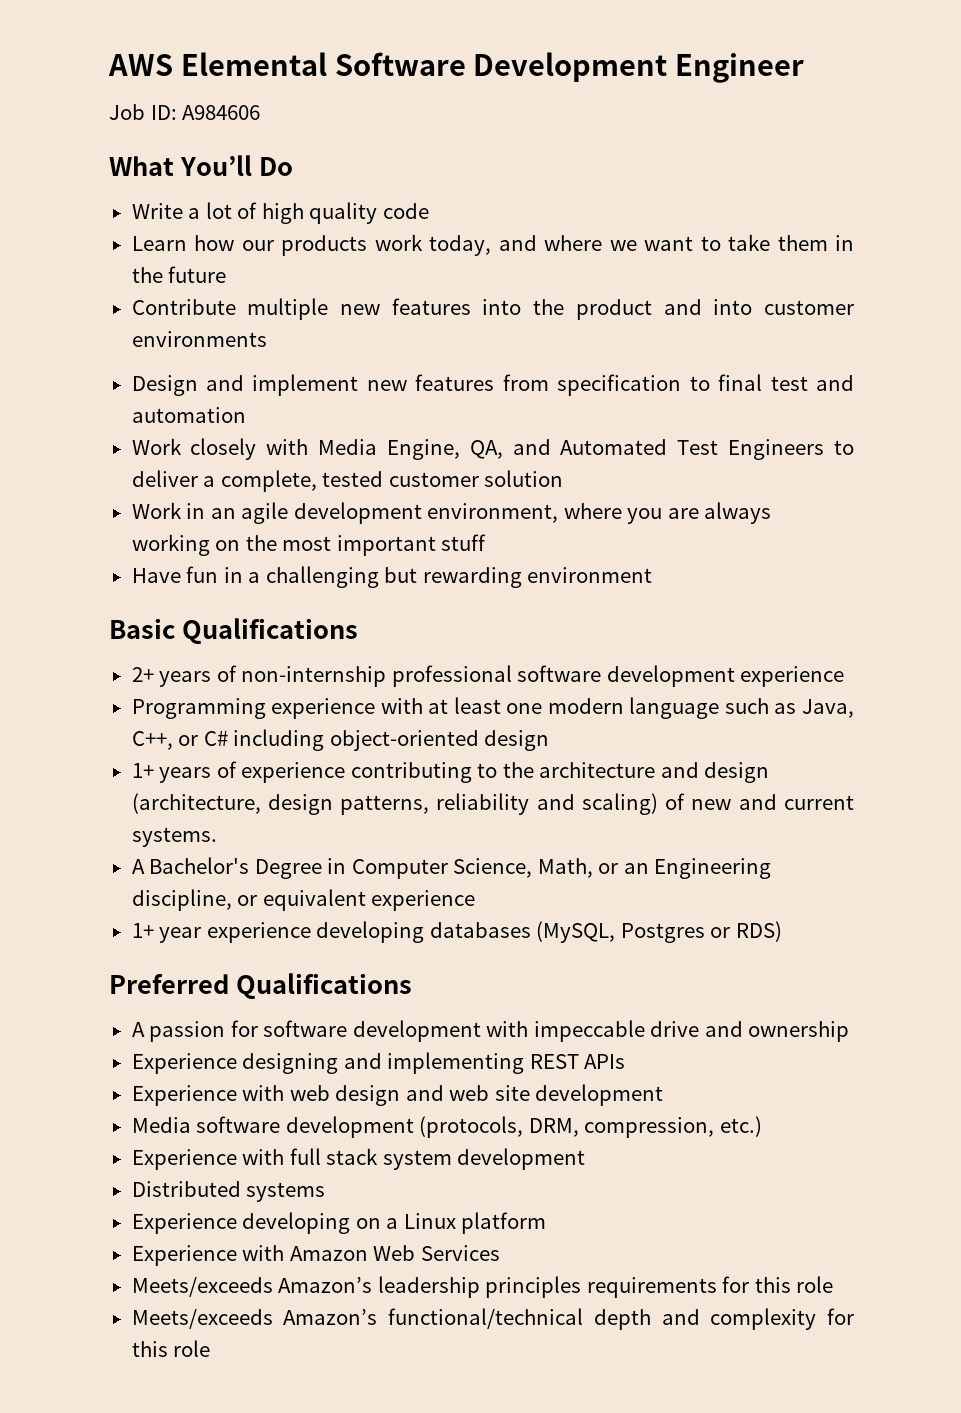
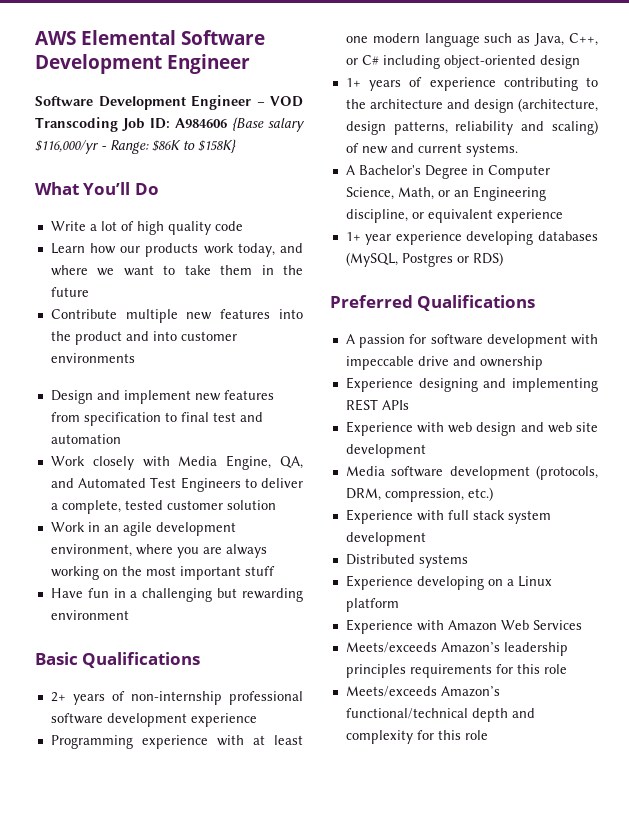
- Job ID: A984606
+ Software Development Engineer – VOD Transcoding Job ID: A984606 {Base salary $116,000/yr - Range: $86K to $158K}

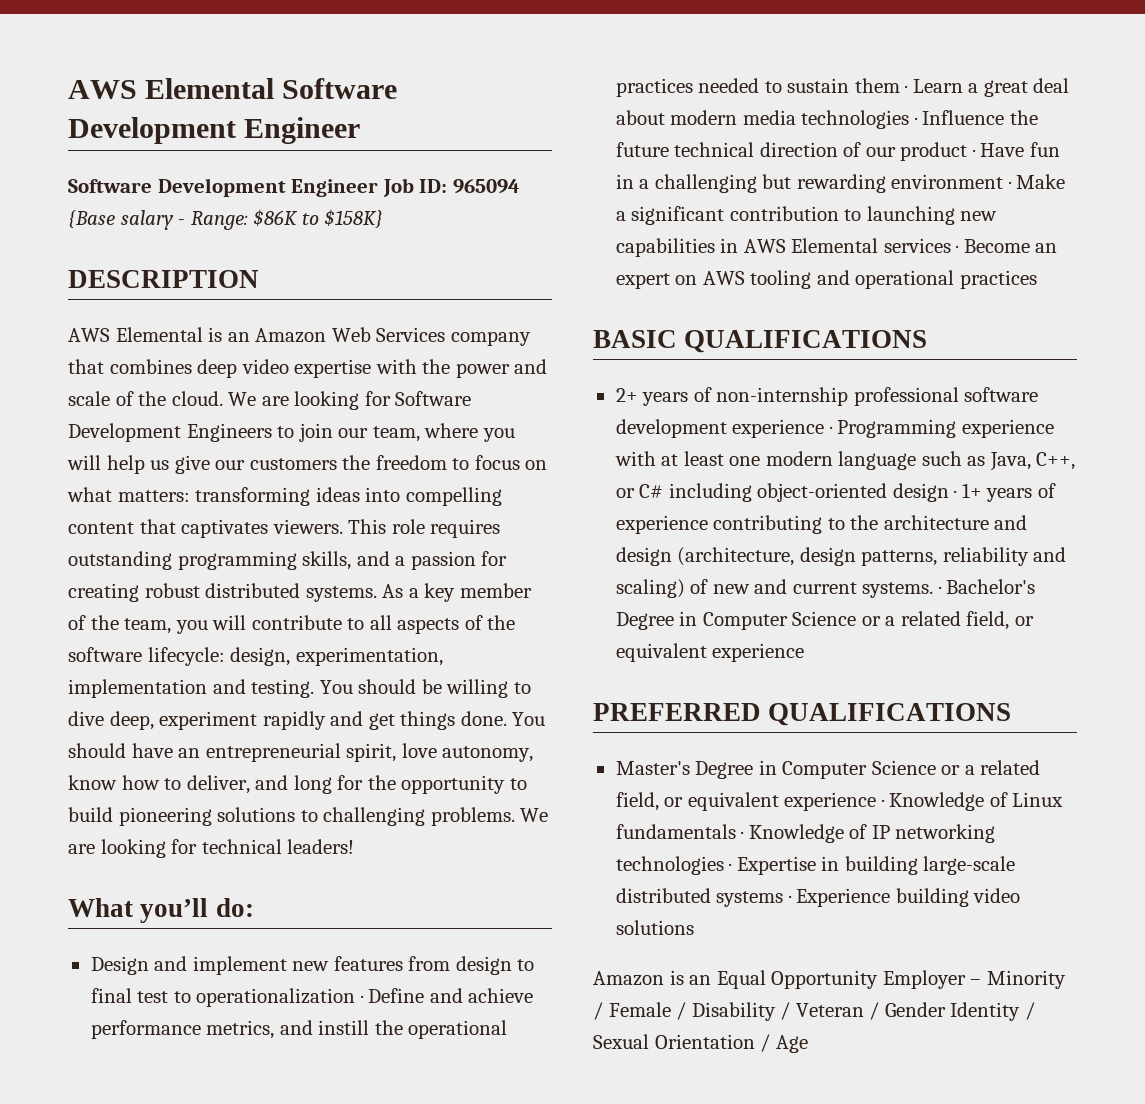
- Software Development Engineer – VOD Transcoding Job ID: A984606 {Base salary $116,000/yr - Range: $86K to $158K}
+ Software Development Engineer Job ID: 965094 {Base salary - Range: $86K to $158K}
- What You’ll Do
- Write a lot of high quality code
- Learn how our products work today, and where we want to take them in the future
- Contribute multiple new features into the product and into customer environments
+ DESCRIPTION
+ AWS Elemental is an Amazon Web Services company that combines deep video expertise with the power and scale of the cloud. We are looking for Software Development Engineers to join our team, where you will help us give our customers the freedom to focus on what matters: transforming ideas into compelling content that captivates viewers. This role requires outstanding programming skills, and a passion for creating robust distributed systems. As a key member of the team, you will contribute to all aspects of the software lifecycle: design, experimentation, implementation and testing. You should be willing to dive deep, experiment rapidly and get things done. You should have an entrepreneurial spirit, love autonomy, know how to deliver, and long for the opportunity to build pioneering solutions to challenging problems. We are looking for technical leaders!
+ What you’ll do:
- Design and implement new features from specification to final test and automation
- Work closely with Media Engine, QA, and Automated Test Engineers to deliver a complete, tested customer solution
- Work in an agile development environment, where you are always working on the most important stuff
- Have fun in a challenging but rewarding environment
- Basic Qualifications
+ Design and implement new features from design to final test to operationalization · Define and achieve performance metrics, and instill the operational practices needed to sustain them · Learn a great deal about modern media technologies · Influence the future technical direction of our product · Have fun in a challenging but rewarding environment · Make a significant contribution to launching new capabilities in AWS Elemental services · Become an expert on AWS tooling and operational practices
+ BASIC QUALIFICATIONS
- 2+ years of non-internship professional software development experience
- Programming experience with at least one modern language such as Java, C++, or C# including object-oriented design
- 1+ years of experience contributing to the architecture and design (architecture, design patterns, reliability and scaling) of new and current systems.
- A Bachelor's Degree in Computer Science, Math, or an Engineering discipline, or equivalent experience
- 1+ year experience developing databases (MySQL, Postgres or RDS)
- Preferred Qualifications
- A passion for software development with impeccable drive and ownership
- Experience designing and implementing REST APIs
- Experience with web design and web site development
- Media software development (protocols, DRM, compression, etc.)
- Experience with full stack system development
- Distributed systems
- Experience developing on a Linux platform
- Experience with Amazon Web Services
- Meets/exceeds Amazon’s leadership principles requirements for this role
- Meets/exceeds Amazon’s functional/technical depth and complexity for this role
+ 2+ years of non-internship professional software development experience · Programming experience with at least one modern language such as Java, C++, or C# including object-oriented design · 1+ years of experience contributing to the architecture and design (architecture, design patterns, reliability and scaling) of new and current systems. · Bachelor's Degree in Computer Science or a related field, or equivalent experience
+ PREFERRED QUALIFICATIONS
+ Master's Degree in Computer Science or a related field, or equivalent experience · Knowledge of Linux fundamentals · Knowledge of IP networking technologies · Expertise in building large-scale distributed systems · Experience building video solutions
+ Amazon is an Equal Opportunity Employer – Minority / Female / Disability / Veteran / Gender Identity / Sexual Orientation / Age

